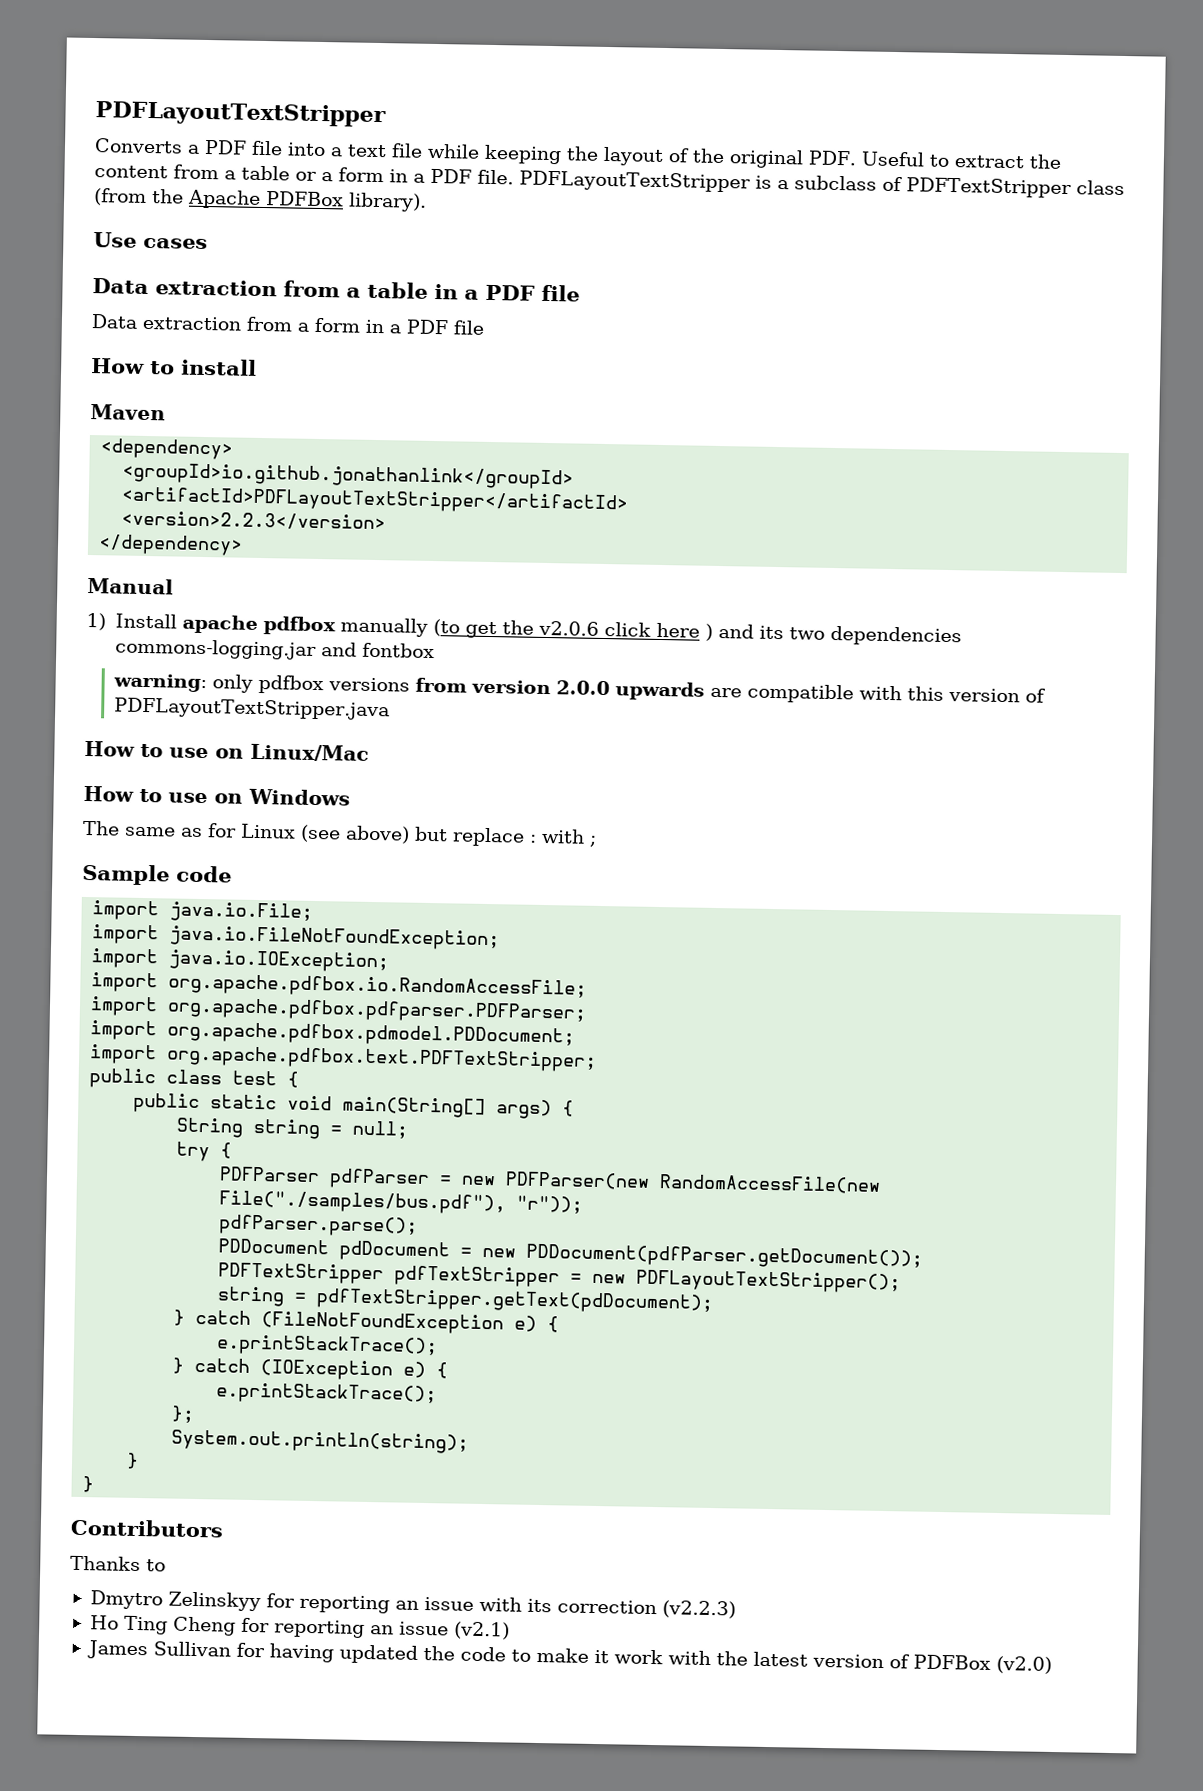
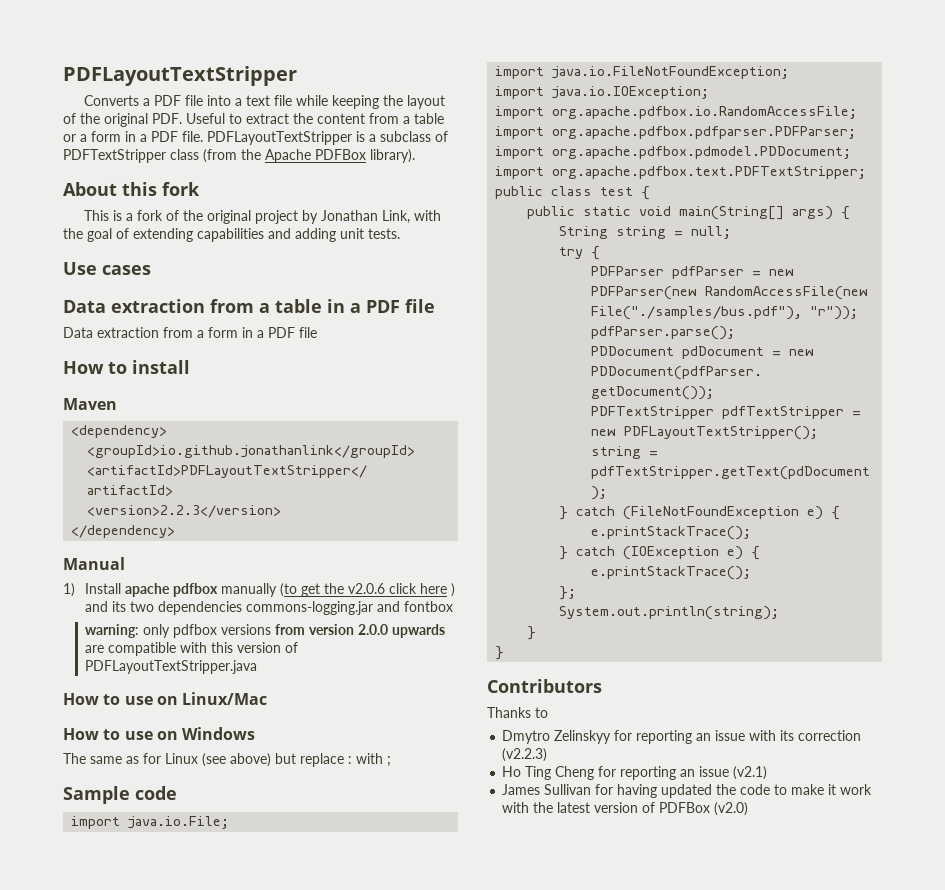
+ About this fork
+ This is a fork of the original project by Jonathan Link, with the goal of extending capabilities and adding unit tests.

